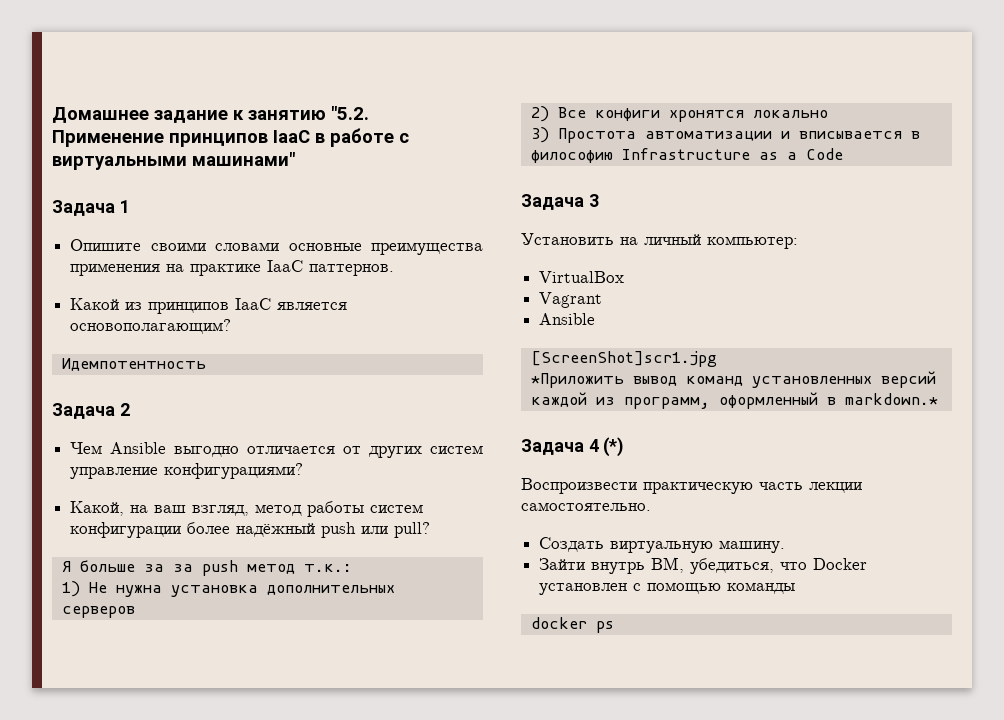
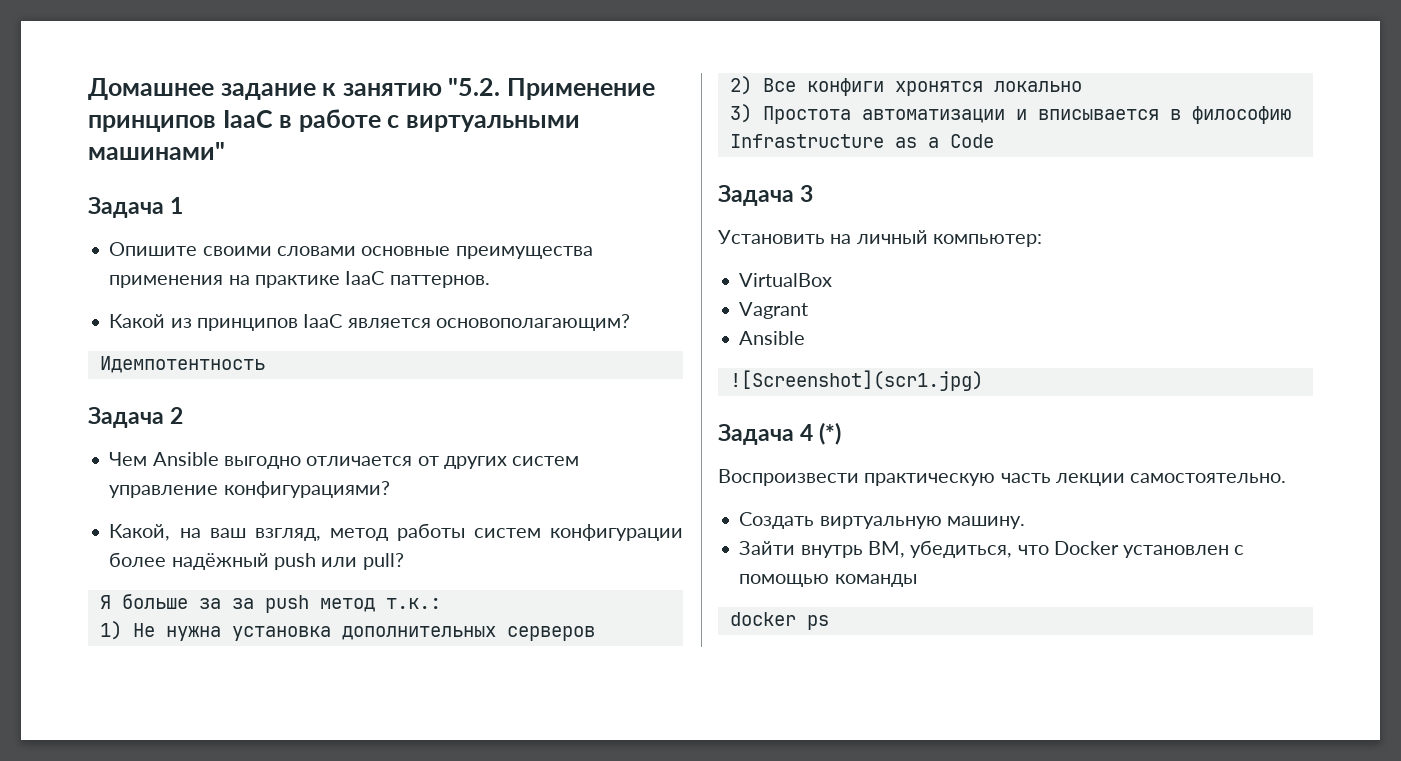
- [ScreenShot]scr1.jpg
- *Приложить вывод команд установленных версий каждой из программ, оформленный в markdown.*
+ ![Screenshot](scr1.jpg)

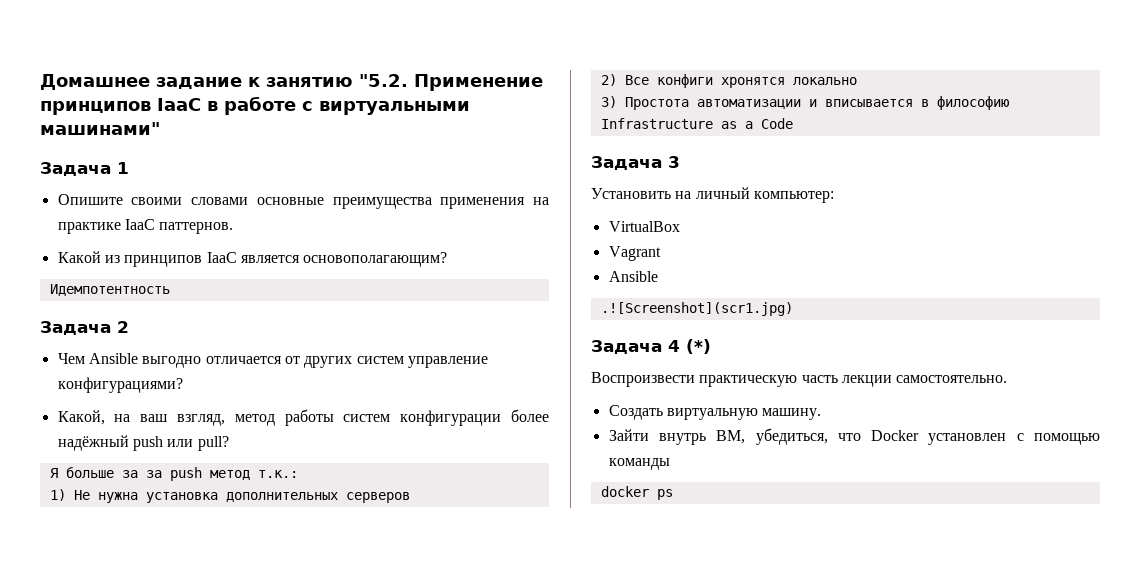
- ![Screenshot](scr1.jpg)
+ .![Screenshot](scr1.jpg)

